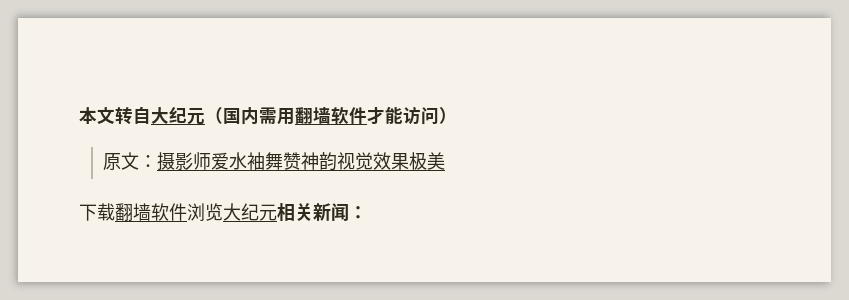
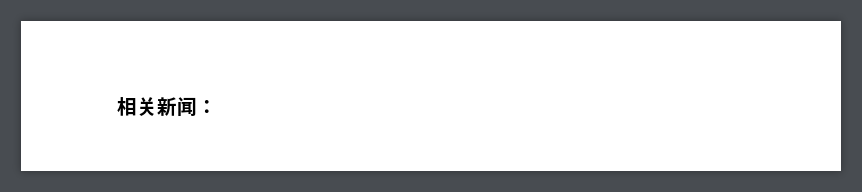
- 本文转自大纪元（国内需用翻墙软件才能访问）
- 原文：摄影师爱水袖舞赞神韵视觉效果极美
- 下载翻墙软件浏览大纪元相关新闻：
+ 相关新闻：

